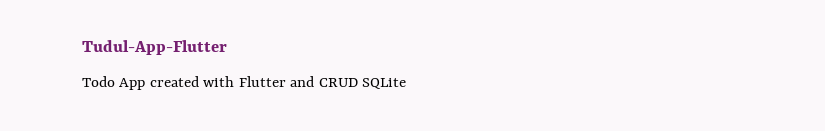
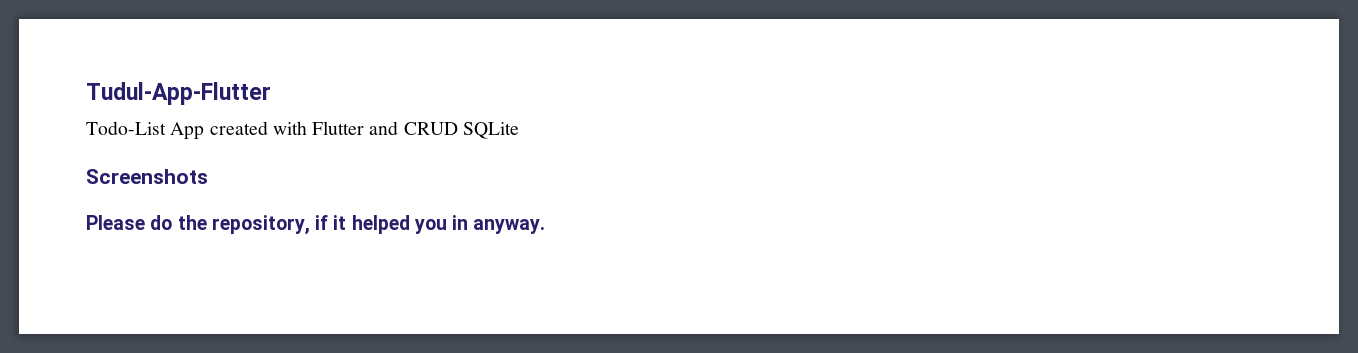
- Todo App created with Flutter and CRUD SQLite
+ Todo-List App created with Flutter and CRUD SQLite
+ Screenshots
+ Please do the repository, if it helped you in anyway.

